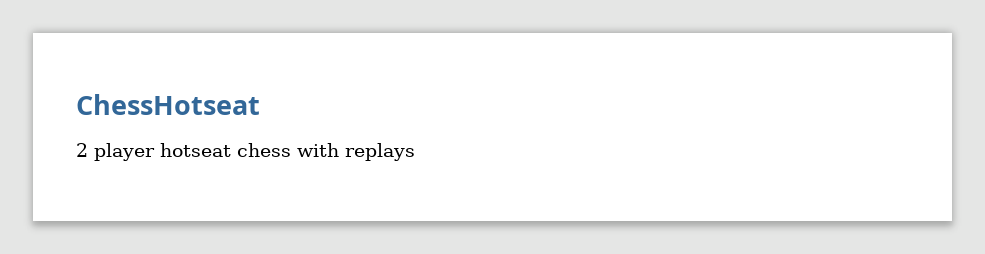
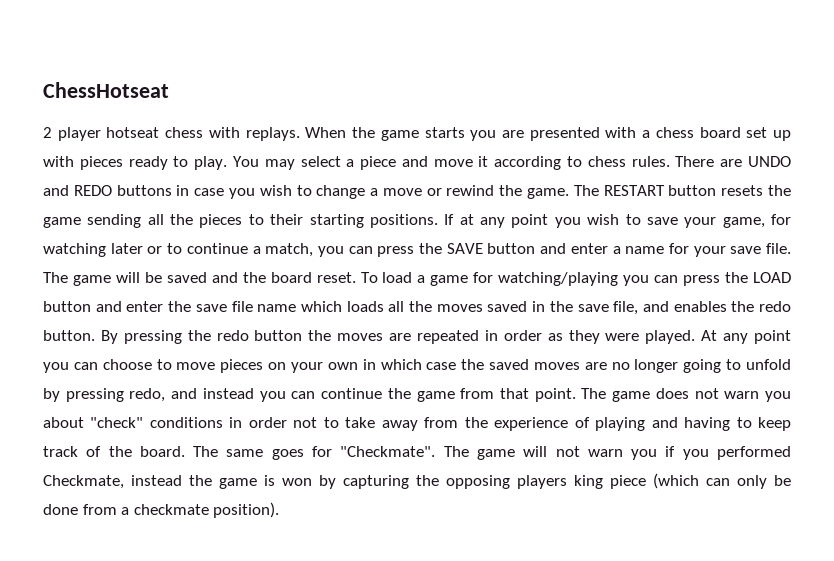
- 2 player hotseat chess with replays
+ 2 player hotseat chess with replays. When the game starts you are presented with a chess board set up with pieces ready to play. You may select a piece and move it according to chess rules. There are UNDO and REDO buttons in case you wish to change a move or rewind the game. The RESTART button resets the game sending all the pieces to their starting positions. If at any point you wish to save your game, for watching later or to continue a match, you can press the SAVE button and enter a name for your save file. The game will be saved and the board reset. To load a game for watching/playing you can press the LOAD button and enter the save file name which loads all the moves saved in the save file, and enables the redo button. By pressing the redo button the moves are repeated in order as they were played. At any point you can choose to move pieces on your own in which case the saved moves are no longer going to unfold by pressing redo, and instead you can continue the game from that point. The game does not warn you about "check" conditions in order not to take away from the experience of playing and having to keep track of the board. The same goes for "Checkmate". The game will not warn you if you performed Checkmate, instead the game is won by capturing the opposing players king piece (which can only be done from a checkmate position).

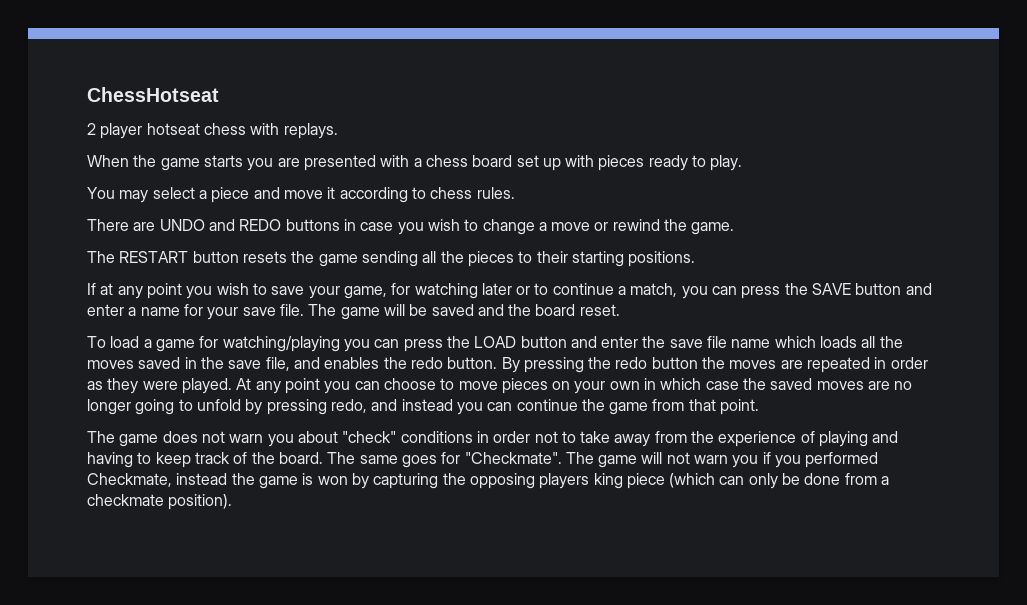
- 2 player hotseat chess with replays. When the game starts you are presented with a chess board set up with pieces ready to play. You may select a piece and move it according to chess rules. There are UNDO and REDO buttons in case you wish to change a move or rewind the game. The RESTART button resets the game sending all the pieces to their starting positions. If at any point you wish to save your game, for watching later or to continue a match, you can press the SAVE button and enter a name for your save file.
+ 2 player hotseat chess with replays.
+ When the game starts you are presented with a chess board set up with pieces ready to play.
+ You may select a piece and move it according to chess rules.
+ There are UNDO and REDO buttons in case you wish to change a move or rewind the game.
+ The RESTART button resets the game sending all the pieces to their starting positions.
+ If at any point you wish to save your game, for watching later or to continue a match, you can press the SAVE button and enter a name for your save file.
- The game will be saved and the board reset. To load a game for watching/playing you can press the LOAD button and enter the save file name which loads all the moves saved in the save file, and enables the redo button.
+ The game will be saved and the board reset.
+ To load a game for watching/playing you can press the LOAD button and enter the save file name which loads all the moves saved in the save file, and enables the redo button.
- At any point you can choose to move pieces on your own in which case the saved moves are no longer going to unfold by pressing redo, and instead you can continue the game from that point. The game does not warn you about "check" conditions in order not to take away from the experience of playing and having to keep track of the board.
+ At any point you can choose to move pieces on your own in which case the saved moves are no longer going to unfold by pressing redo, and instead you can continue the game from that point.
+ The game does not warn you about "check" conditions in order not to take away from the experience of playing and having to keep track of the board.

